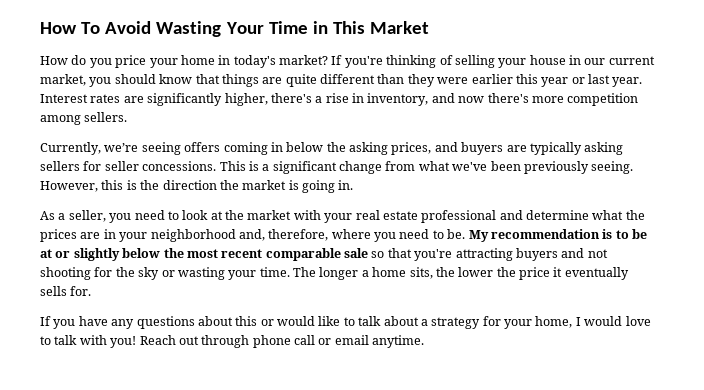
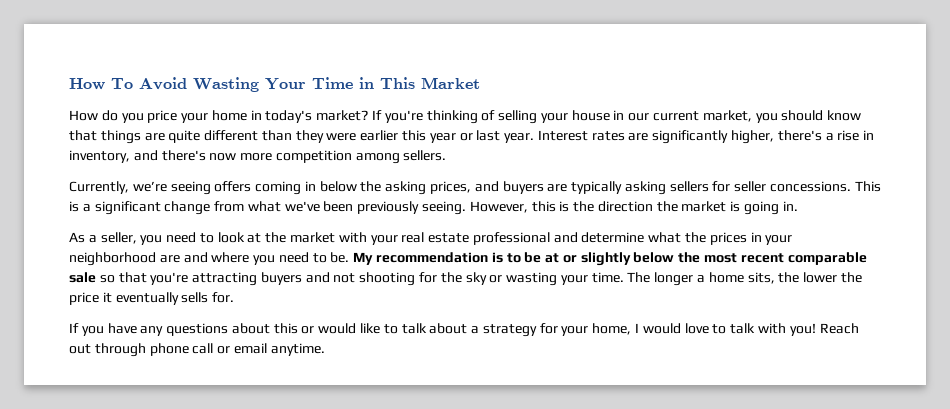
- Interest rates are significantly higher, there's a rise in inventory, and now there's more competition among sellers.
+ Interest rates are significantly higher, there's a rise in inventory, and there's now more competition among sellers.
- As a seller, you need to look at the market with your real estate professional and determine what the prices are in your neighborhood and, therefore, where you need to be.
+ As a seller, you need to look at the market with your real estate professional and determine what the prices in your neighborhood are and where you need to be.

